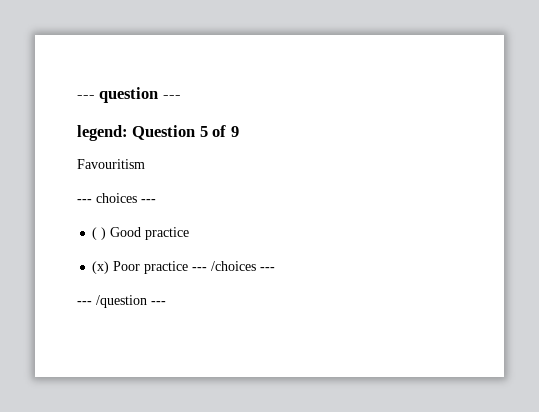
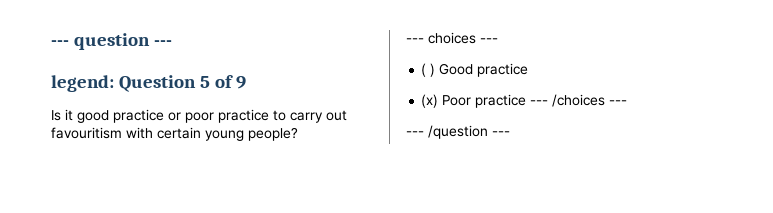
- Favouritism
+ Is it good practice or poor practice to carry out favouritism with certain young people?

